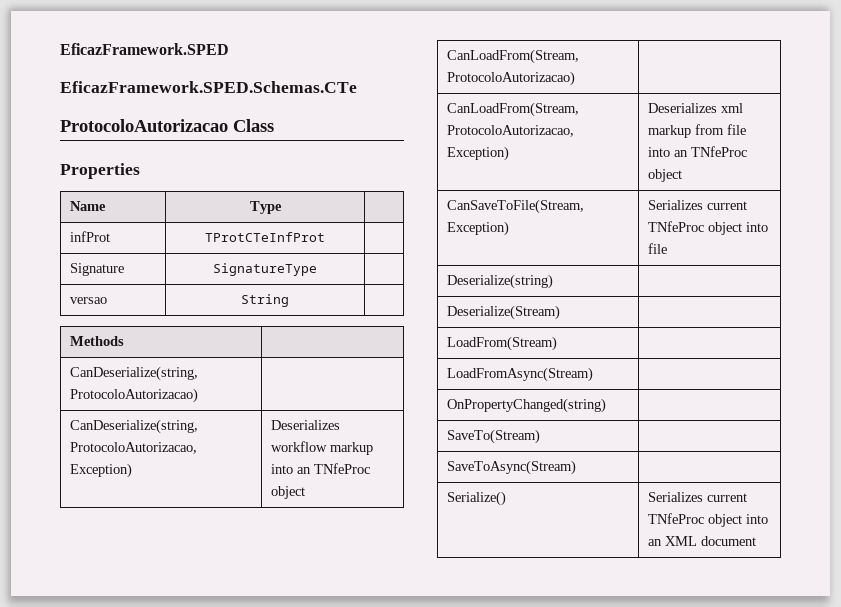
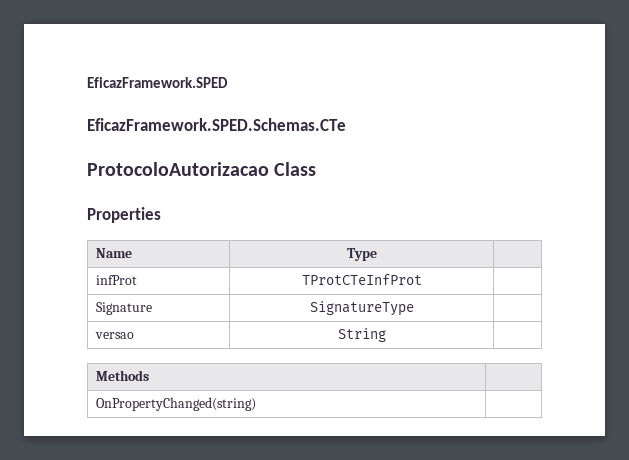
- CanDeserialize(string, ProtocoloAutorizacao) |
- CanDeserialize(string, ProtocoloAutorizacao, Exception) | Deserializes workflow markup into an TNfeProc object
- CanLoadFrom(Stream, ProtocoloAutorizacao) |
- CanLoadFrom(Stream, ProtocoloAutorizacao, Exception) | Deserializes xml markup from file into an TNfeProc object
- CanSaveToFile(Stream, Exception) | Serializes current TNfeProc object into file
- Deserialize(string) |
- Deserialize(Stream) |
- LoadFrom(Stream) |
- LoadFromAsync(Stream) |
  OnPropertyChanged(string) |
- SaveTo(Stream) |
- SaveToAsync(Stream) |
- Serialize() | Serializes current TNfeProc object into an XML document

